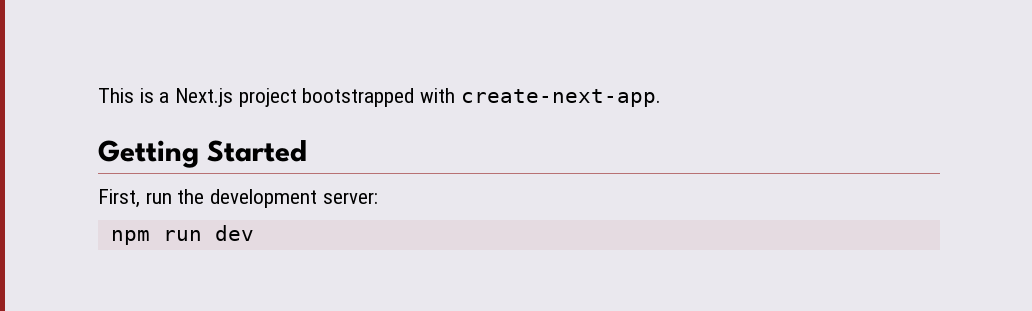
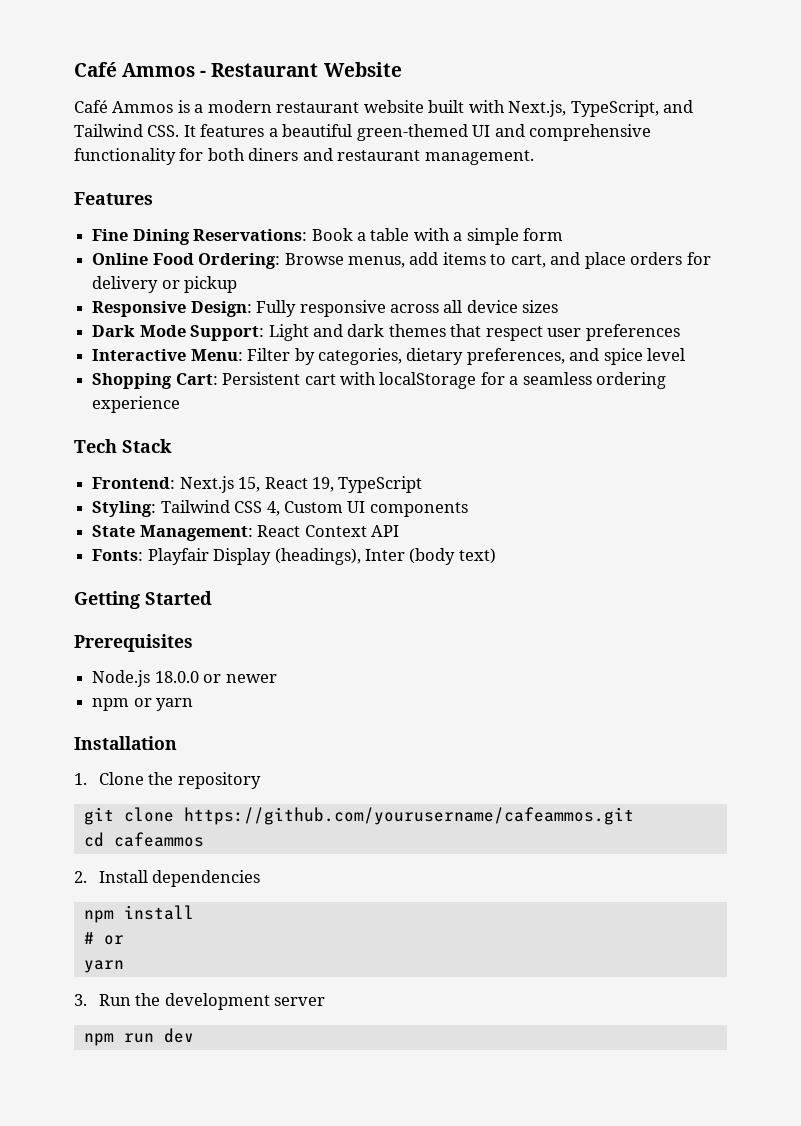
- This is a Next.js project bootstrapped with create-next-app.
+ Café Ammos - Restaurant Website
+ Café Ammos is a modern restaurant website built with Next.js, TypeScript, and Tailwind CSS. It features a beautiful green-themed UI and comprehensive functionality for both diners and restaurant management.
+ Features
+ Fine Dining Reservations: Book a table with a simple form
+ Online Food Ordering: Browse menus, add items to cart, and place orders for delivery or pickup
+ Responsive Design: Fully responsive across all device sizes
+ Dark Mode Support: Light and dark themes that respect user preferences
+ Interactive Menu: Filter by categories, dietary preferences, and spice level
+ Shopping Cart: Persistent cart with localStorage for a seamless ordering experience
+ Tech Stack
+ Frontend: Next.js 15, React 19, TypeScript
+ Styling: Tailwind CSS 4, Custom UI components
+ State Management: React Context API
+ Fonts: Playfair Display (headings), Inter (body text)
  Getting Started
- First, run the development server:
+ Prerequisites
+ Node.js 18.0.0 or newer
+ npm or yarn
+ Installation
+ 1. Clone the repository
+ git clone https://github.com/yourusername/cafeammos.git
+ cd cafeammos
+ 2. Install dependencies
+ npm install
+ # or
+ yarn
+ 3. Run the development server

